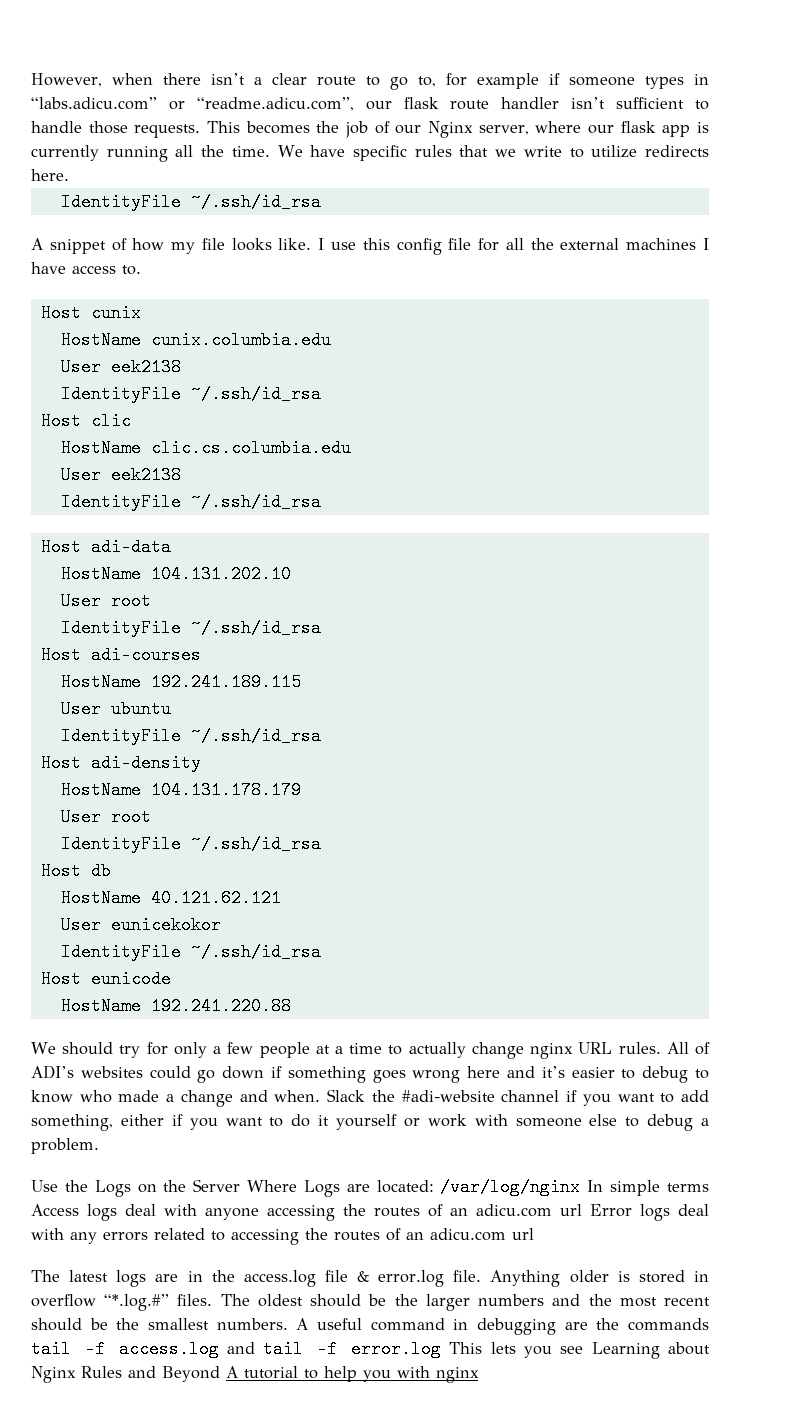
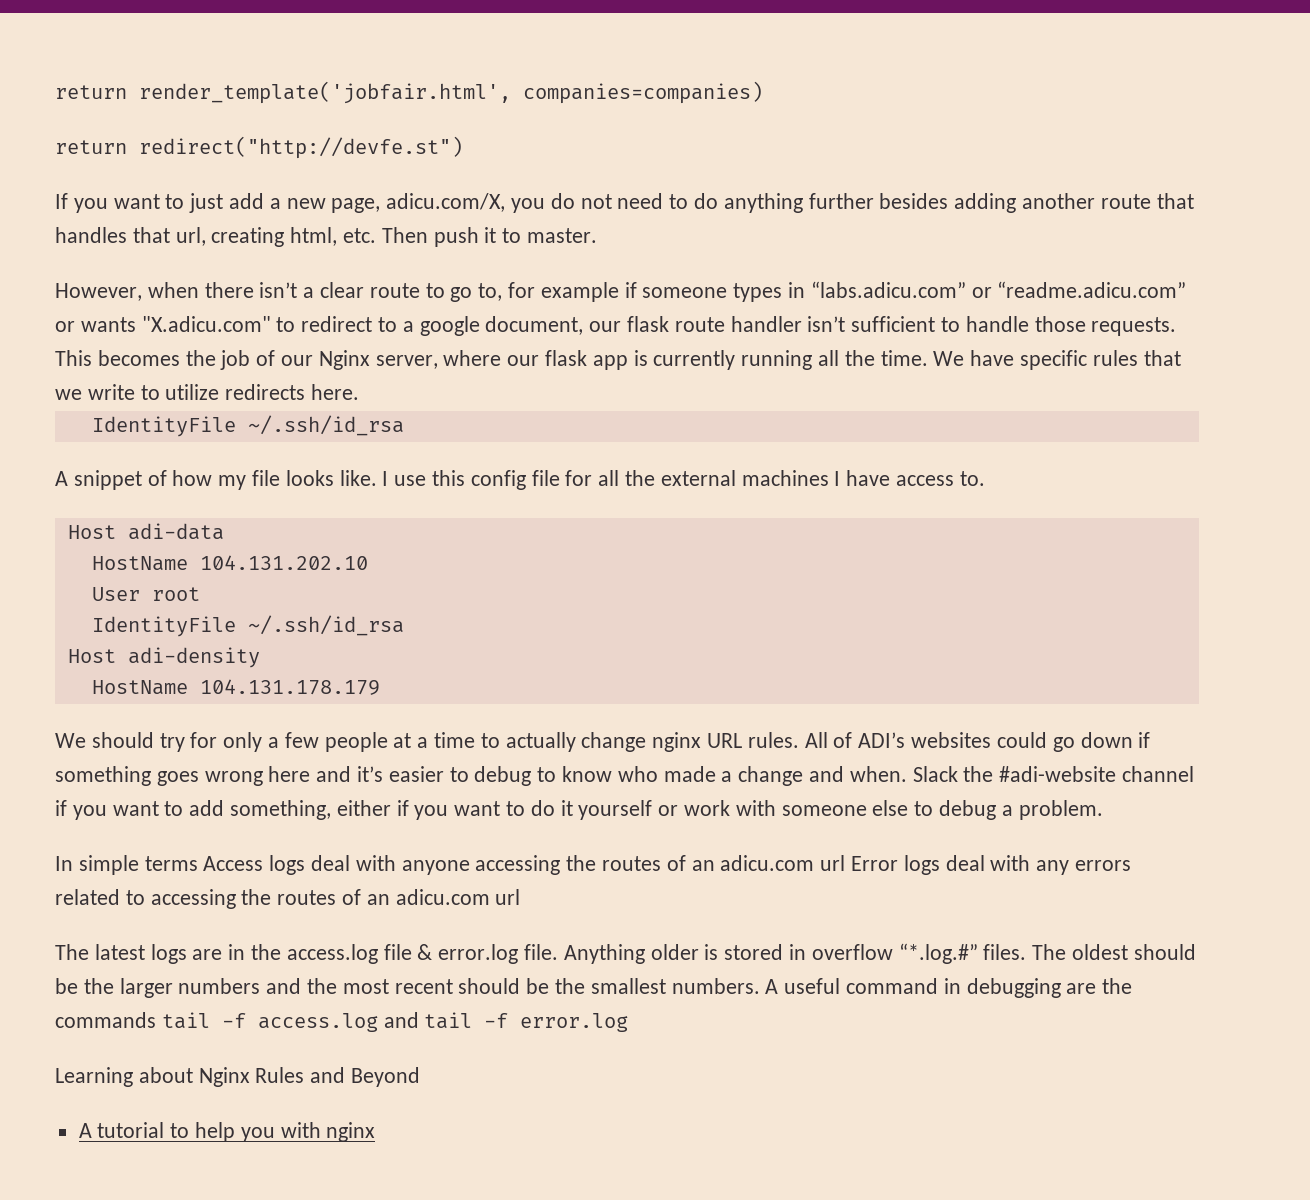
+ return render_template('jobfair.html', companies=companies)
+ return redirect("http://devfe.st")
+ If you want to just add a new page, adicu.com/X, you do not need to do anything further besides adding another route that handles that url, creating html, etc. Then push it to master.
- However, when there isn’t a clear route to go to, for example if someone types in “labs.adicu.com” or “readme.adicu.com”, our flask route handler isn’t sufficient to handle those requests.
+ However, when there isn’t a clear route to go to, for example if someone types in “labs.adicu.com” or “readme.adicu.com” or wants "X.adicu.com" to redirect to a google document, our flask route handler isn’t sufficient to handle those requests.
- Host cunix
- HostName cunix.columbia.edu
- User eek2138
- IdentityFile ~/.ssh/id_rsa
- Host clic
- HostName clic.cs.columbia.edu
- User eek2138
- IdentityFile ~/.ssh/id_rsa
- Host adi-courses
- HostName 192.241.189.115
- User ubuntu
- IdentityFile ~/.ssh/id_rsa
  Host adi-density
  HostName 104.131.178.179
- User root
- IdentityFile ~/.ssh/id_rsa
- Host db
- HostName 40.121.62.121
- User eunicekokor
- IdentityFile ~/.ssh/id_rsa
- Host eunicode
- HostName 192.241.220.88
- Use the Logs on the Server Where Logs are located: /var/log/nginx In simple terms Access logs deal with anyone accessing the routes of an adicu.com url Error logs deal with any errors related to accessing the routes of an adicu.com url
+ In simple terms Access logs deal with anyone accessing the routes of an adicu.com url Error logs deal with any errors related to accessing the routes of an adicu.com url
- A useful command in debugging are the commands tail -f access.log and tail -f error.log This lets you see Learning about Nginx Rules and Beyond A tutorial to help you with nginx
+ A useful command in debugging are the commands tail -f access.log and tail -f error.log
+ Learning about Nginx Rules and Beyond
+ A tutorial to help you with nginx

